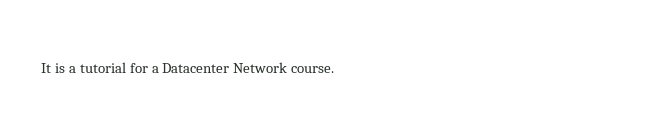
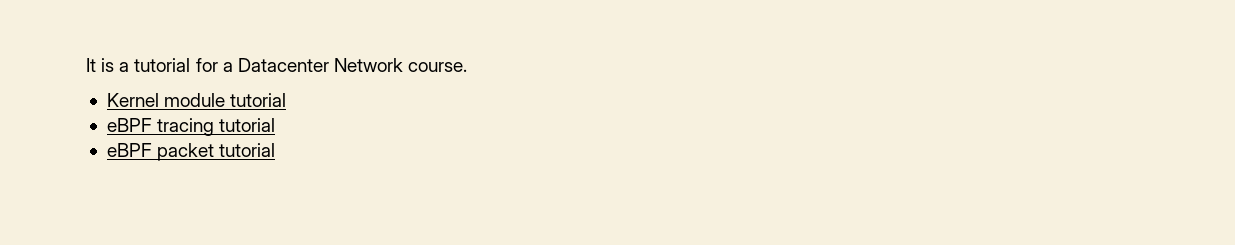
+ Kernel module tutorial
+ eBPF tracing tutorial
+ eBPF packet tutorial

